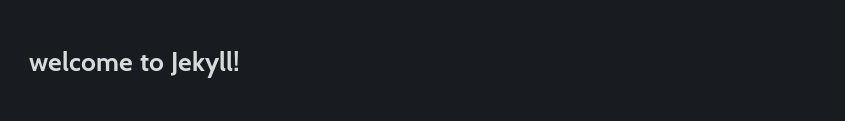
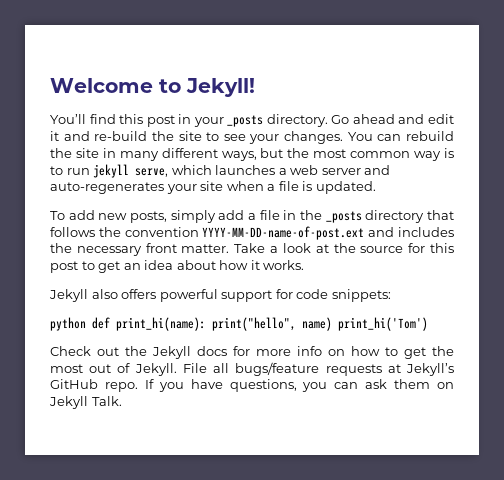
- welcome to Jekyll!
+ Welcome to Jekyll!
+ You’ll find this post in your _posts directory. Go ahead and edit it and re-build the site to see your changes. You can rebuild the site in many different ways, but the most common way is to run jekyll serve, which launches a web server and auto-regenerates your site when a file is updated.
+ To add new posts, simply add a file in the _posts directory that follows the convention YYYY-MM-DD-name-of-post.ext and includes the necessary front matter. Take a look at the source for this post to get an idea about how it works.
+ Jekyll also offers powerful support for code snippets:
+ python def print_hi(name): print("hello", name) print_hi('Tom')
+ Check out the Jekyll docs for more info on how to get the most out of Jekyll. File all bugs/feature requests at Jekyll’s GitHub repo. If you have questions, you can ask them on Jekyll Talk.

